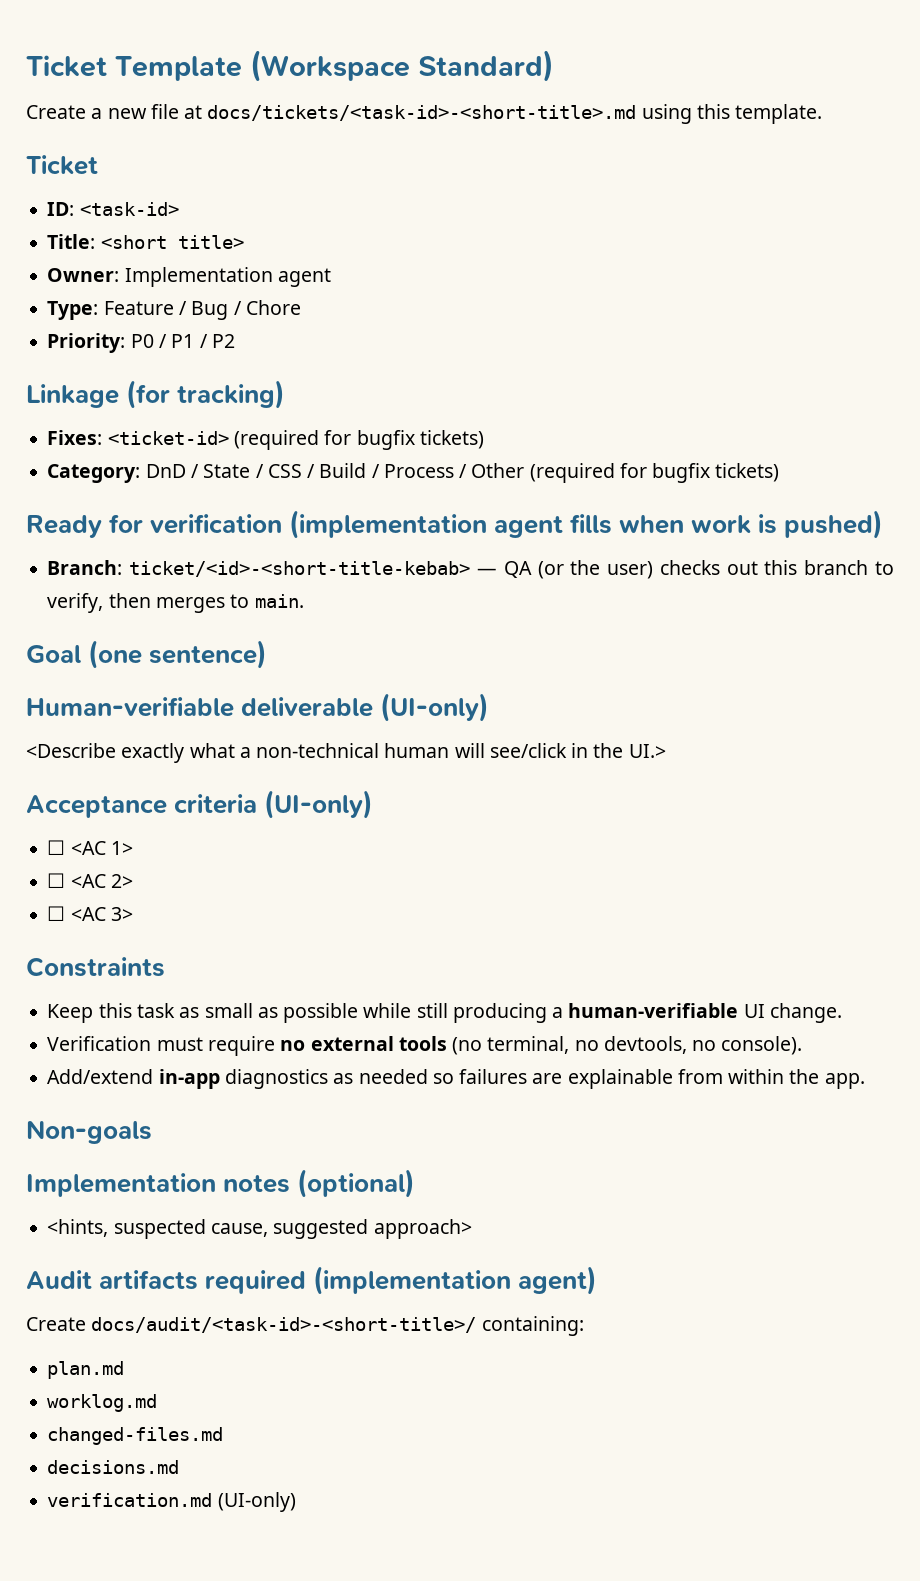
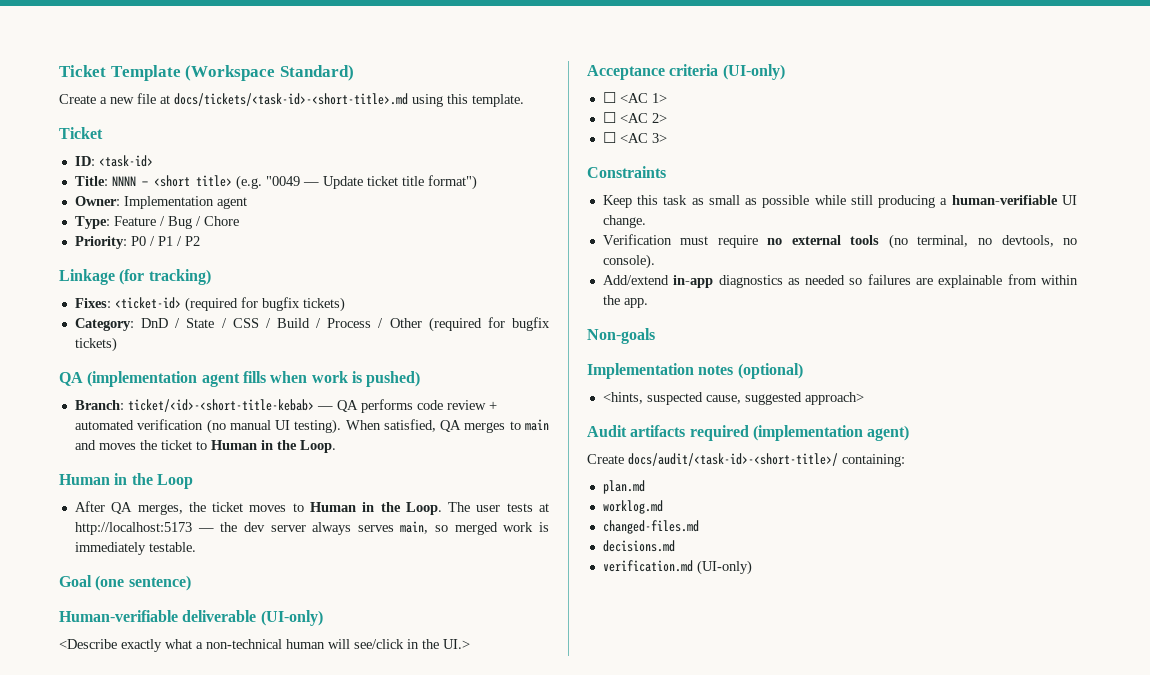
- Title: <short title>
+ Title: NNNN — <short title> (e.g. "0049 — Update ticket title format")
- Ready for verification (implementation agent fills when work is pushed)
+ QA (implementation agent fills when work is pushed)
- Branch: ticket/<id>-<short-title-kebab> — QA (or the user) checks out this branch to verify, then merges to main.
+ Branch: ticket/<id>-<short-title-kebab> — QA performs code review + automated verification (no manual UI testing). When satisfied, QA merges to main and moves the ticket to Human in the Loop.
+ Human in the Loop
+ After QA merges, the ticket moves to Human in the Loop. The user tests at http://localhost:5173 — the dev server always serves main, so merged work is immediately testable.

